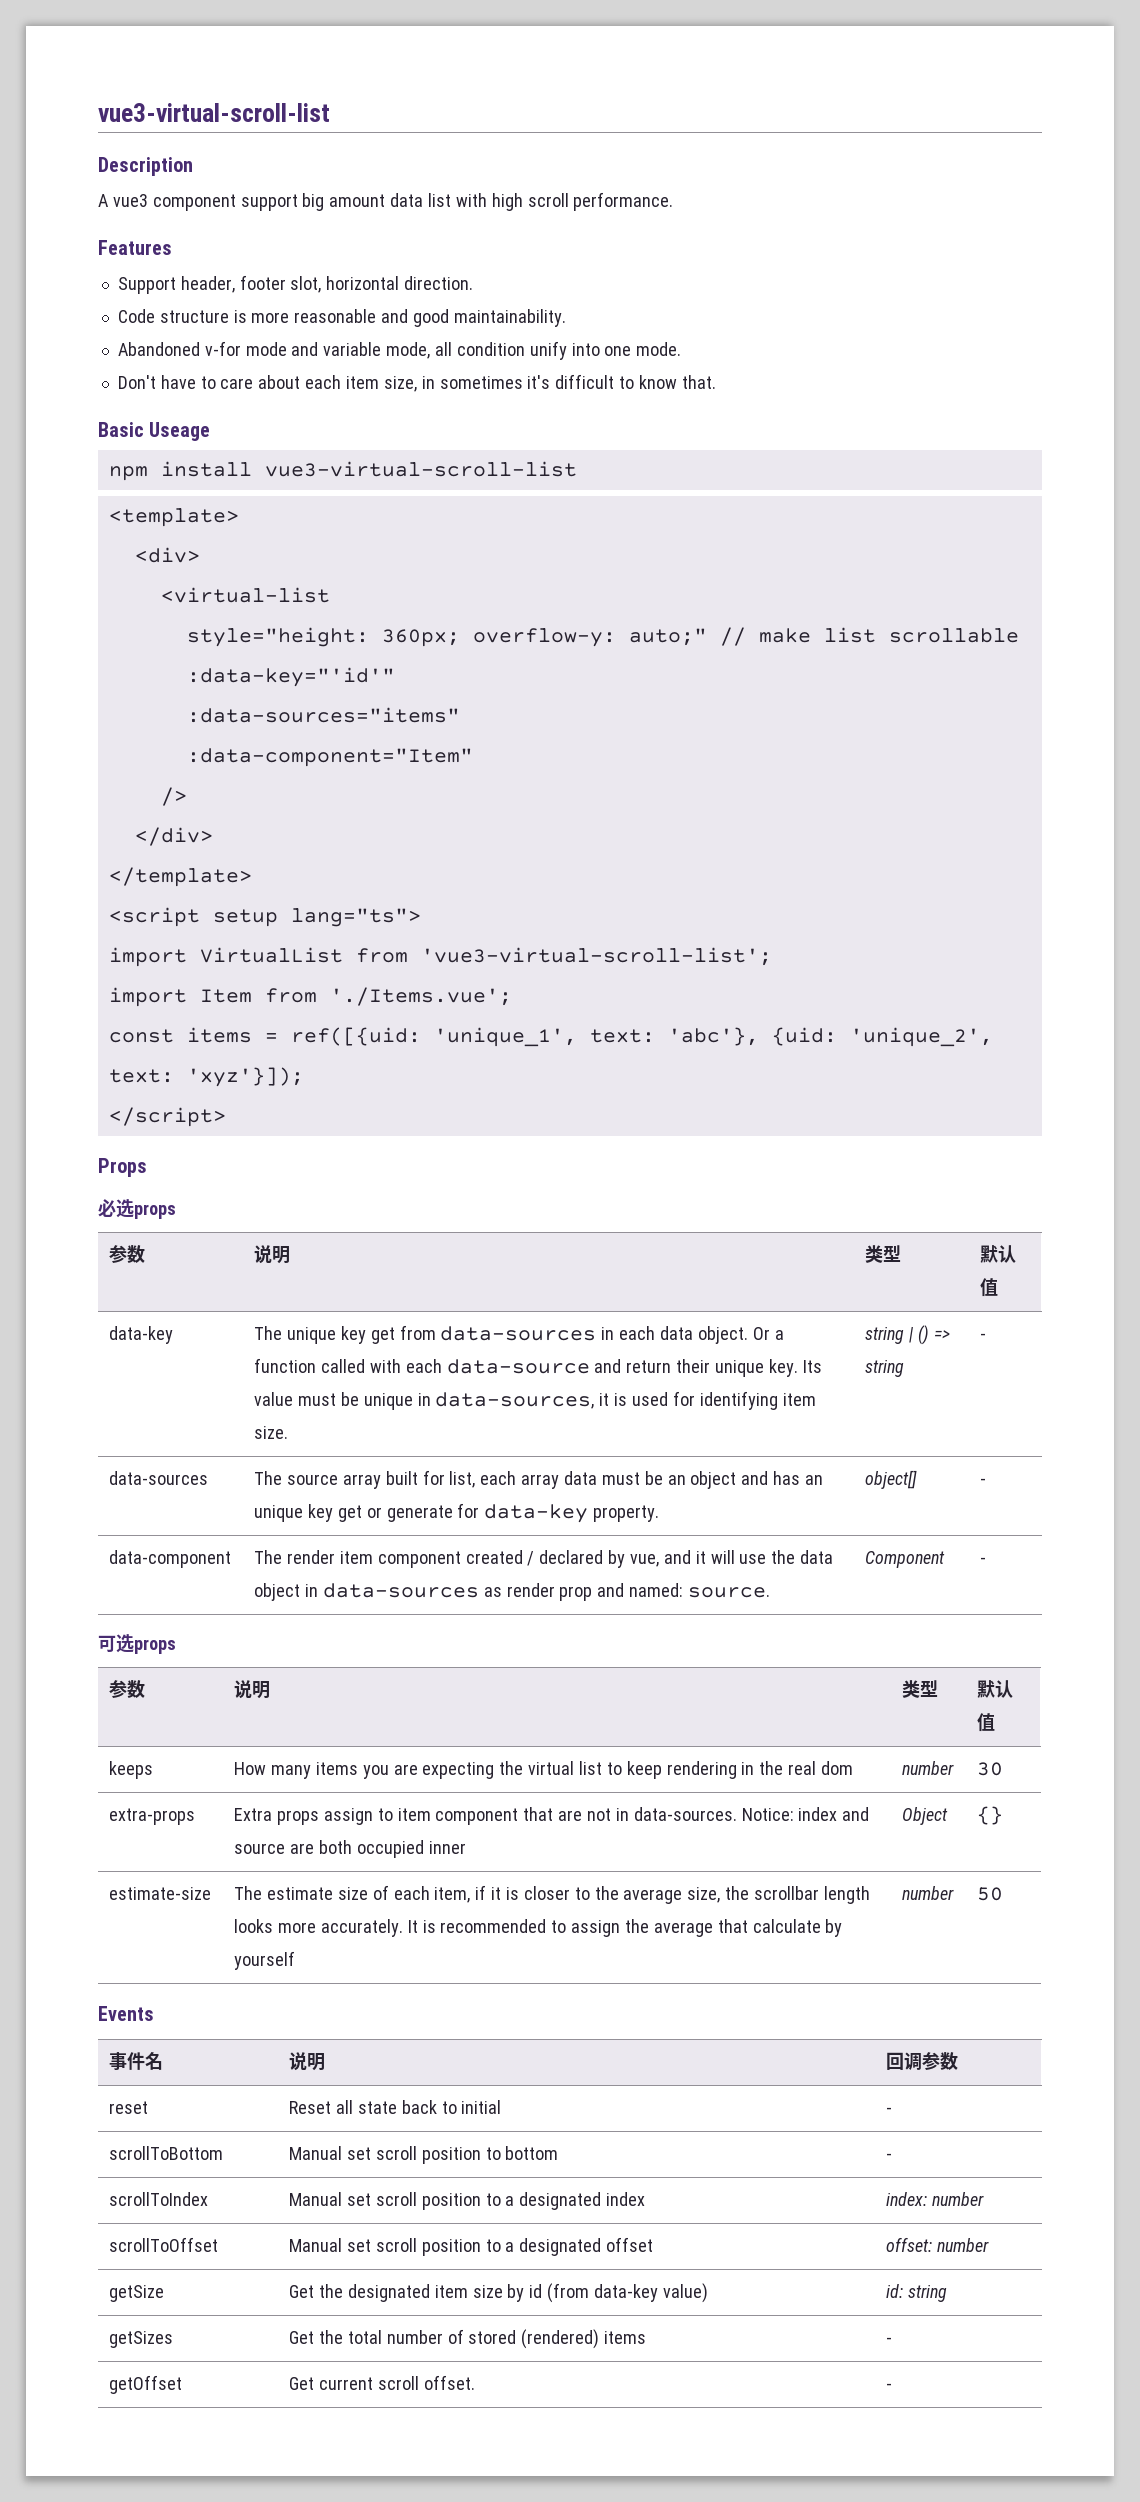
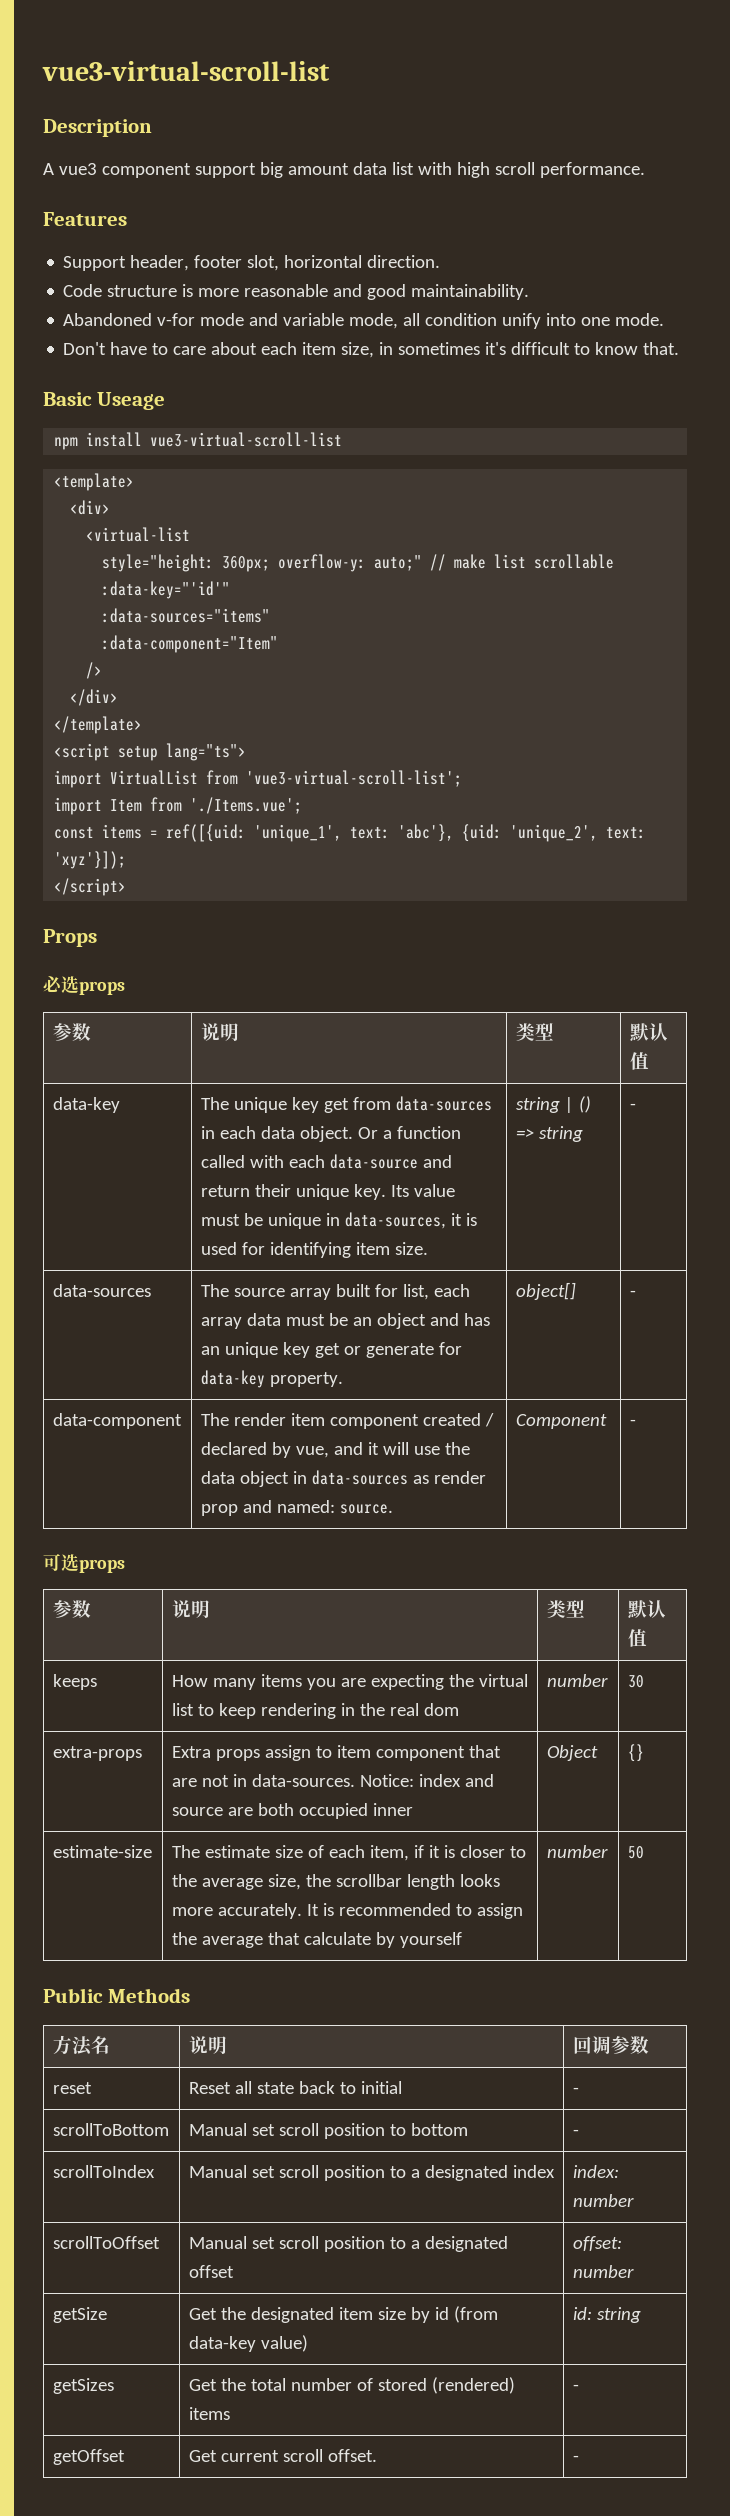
- Events
- 事件名 | 说明 | 回调参数
+ Public Methods
+ 方法名 | 说明 | 回调参数

